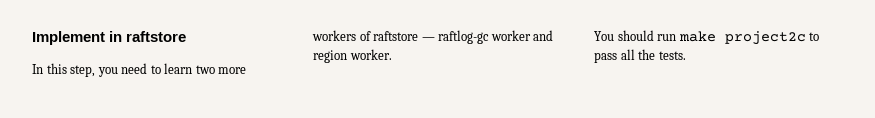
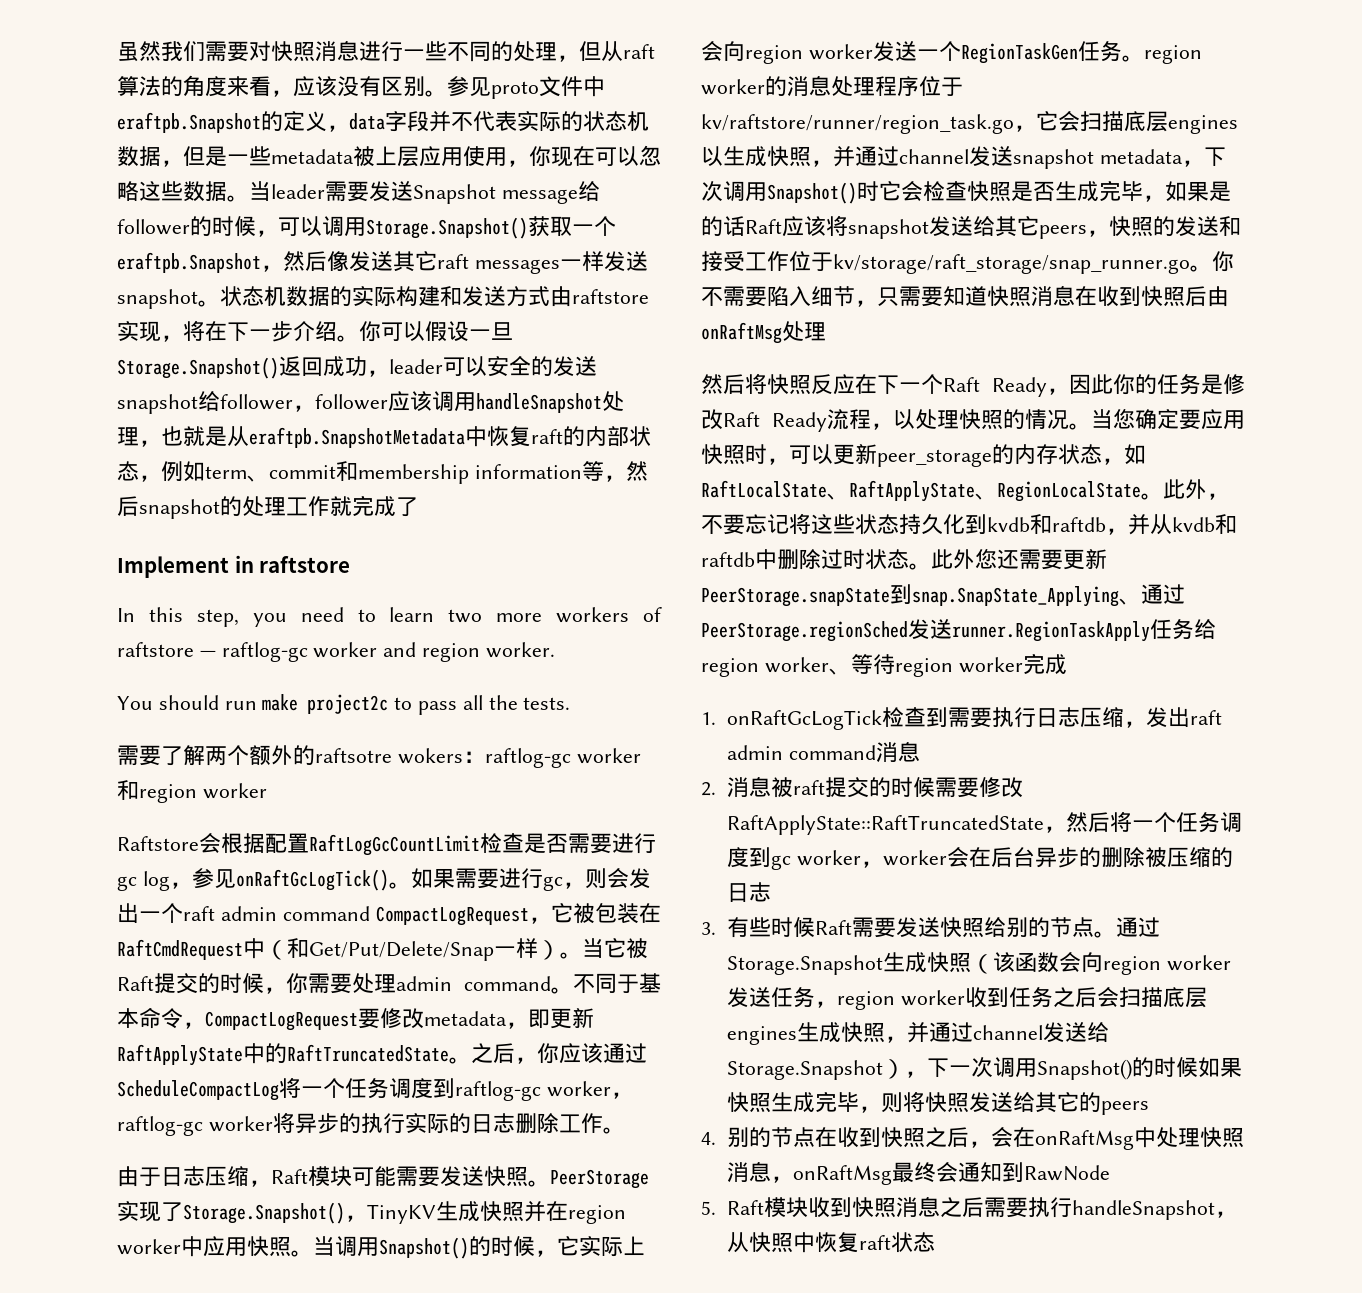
+ 虽然我们需要对快照消息进行一些不同的处理，但从raft算法的角度来看，应该没有区别。参见proto文件中eraftpb.Snapshot的定义，data字段并不代表实际的状态机数据，但是一些metadata被上层应用使用，你现在可以忽略这些数据。当leader需要发送Snapshot message给follower的时候，可以调用Storage.Snapshot()获取一个eraftpb.Snapshot，然后像发送其它raft messages一样发送snapshot。状态机数据的实际构建和发送方式由raftstore实现，将在下一步介绍。你可以假设一旦Storage.Snapshot()返回成功，leader可以安全的发送snapshot给follower，follower应该调用handleSnapshot处理，也就是从eraftpb.SnapshotMetadata中恢复raft的内部状态，例如term、commit和membership information等，然后snapshot的处理工作就完成了
+ 需要了解两个额外的raftsotre wokers：raftlog-gc worker和region worker
+ Raftstore会根据配置RaftLogGcCountLimit检查是否需要进行gc log，参见onRaftGcLogTick()。如果需要进行gc，则会发出一个raft admin command CompactLogRequest，它被包装在RaftCmdRequest中（和Get/Put/Delete/Snap一样）。当它被Raft提交的时候，你需要处理admin command。不同于基本命令，CompactLogRequest要修改metadata，即更新RaftApplyState中的RaftTruncatedState。之后，你应该通过ScheduleCompactLog将一个任务调度到raftlog-gc worker，raftlog-gc worker将异步的执行实际的日志删除工作。
+ 由于日志压缩，Raft模块可能需要发送快照。PeerStorage实现了Storage.Snapshot()，TinyKV生成快照并在region worker中应用快照。当调用Snapshot()的时候，它实际上会向region worker发送一个RegionTaskGen任务。region worker的消息处理程序位于kv/raftstore/runner/region_task.go，它会扫描底层engines以生成快照，并通过channel发送snapshot metadata，下次调用Snapshot()时它会检查快照是否生成完毕，如果是的话Raft应该将snapshot发送给其它peers，快照的发送和接受工作位于kv/storage/raft_storage/snap_runner.go。你不需要陷入细节，只需要知道快照消息在收到快照后由onRaftMsg处理
+ 然后将快照反应在下一个Raft Ready，因此你的任务是修改Raft Ready流程，以处理快照的情况。当您确定要应用快照时，可以更新peer_storage的内存状态，如RaftLocalState、RaftApplyState、RegionLocalState。此外，不要忘记将这些状态持久化到kvdb和raftdb，并从kvdb和raftdb中删除过时状态。此外您还需要更新PeerStorage.snapState到snap.SnapState_Applying、通过PeerStorage.regionSched发送runner.RegionTaskApply任务给region worker、等待region worker完成
+ 1. onRaftGcLogTick检查到需要执行日志压缩，发出raft admin command消息
+ 2.消息被raft提交的时候需要修改RaftApplyState::RaftTruncatedState，然后将一个任务调度到gc worker，worker会在后台异步的删除被压缩的日志
+ 3.有些时候Raft需要发送快照给别的节点。通过Storage.Snapshot生成快照（该函数会向region worker发送任务，region worker收到任务之后会扫描底层engines生成快照，并通过channel发送给Storage.Snapshot），下一次调用Snapshot()的时候如果快照生成完毕，则将快照发送给其它的peers
+ 4.别的节点在收到快照之后，会在onRaftMsg中处理快照消息，onRaftMsg最终会通知到RawNode
+ 5. Raft模块收到快照消息之后需要执行handleSnapshot，从快照中恢复raft状态

